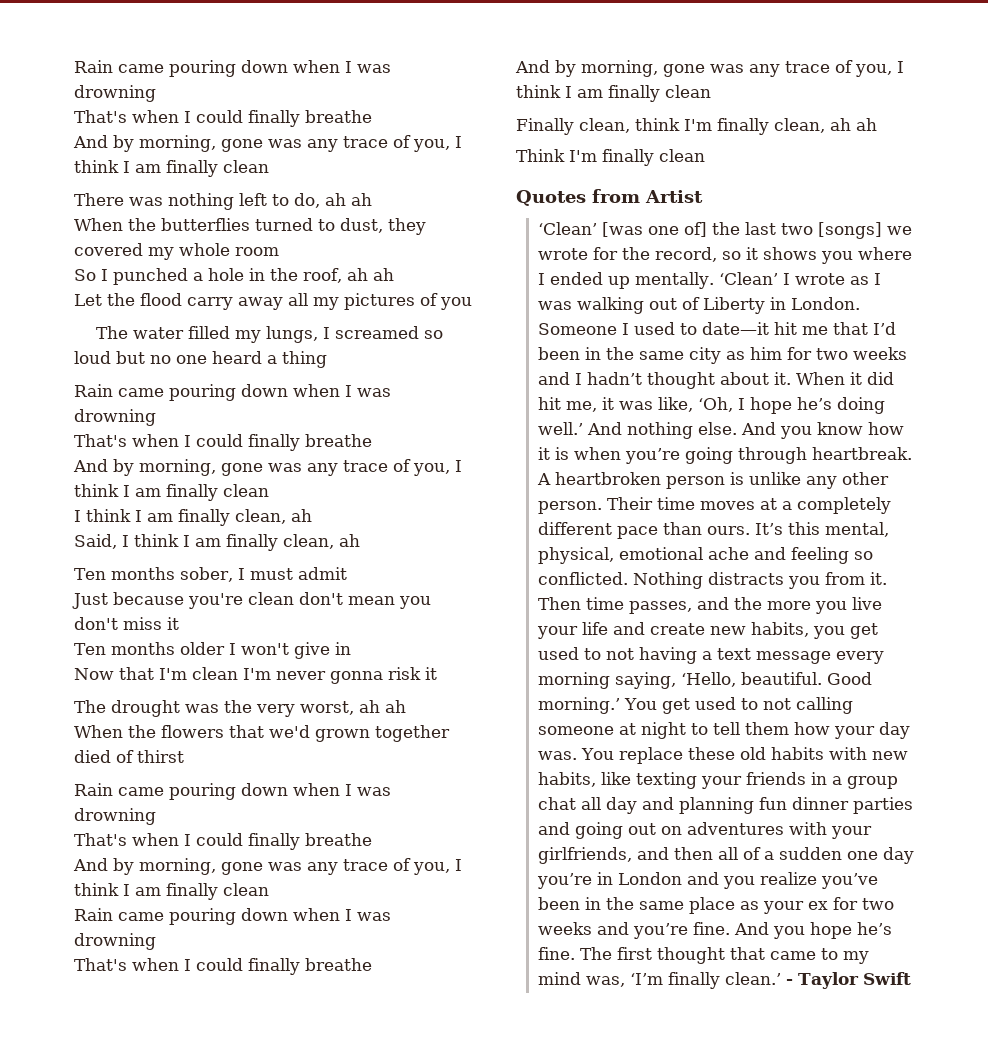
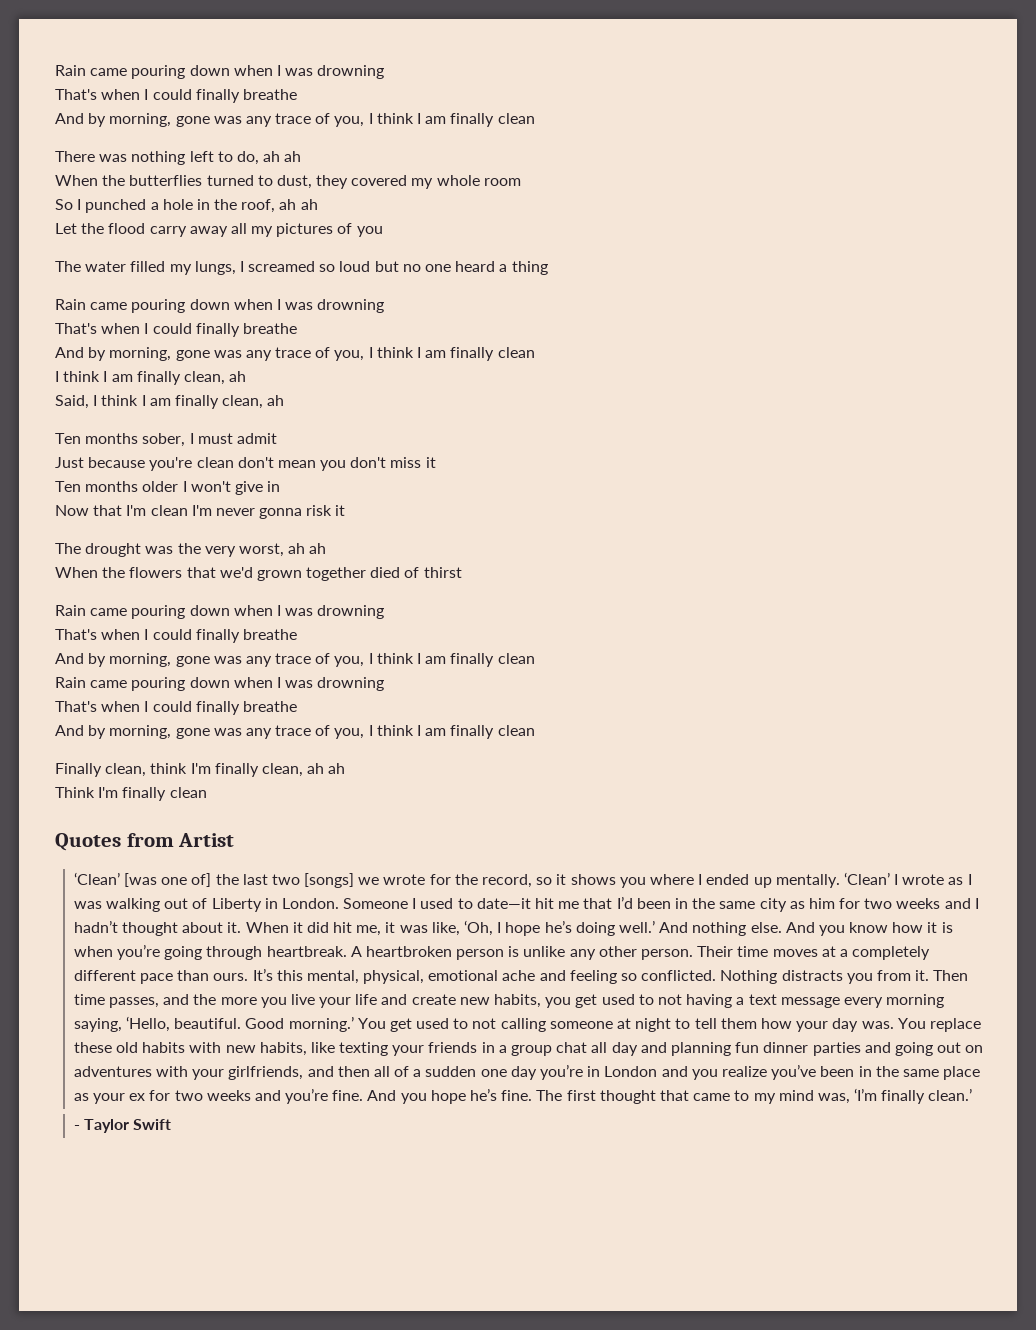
- The first thought that came to my mind was, ‘I’m finally clean.’ - Taylor Swift
+ The first thought that came to my mind was, ‘I’m finally clean.’
+ - Taylor Swift

